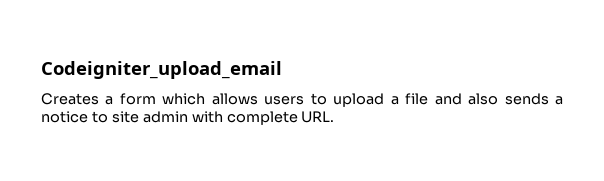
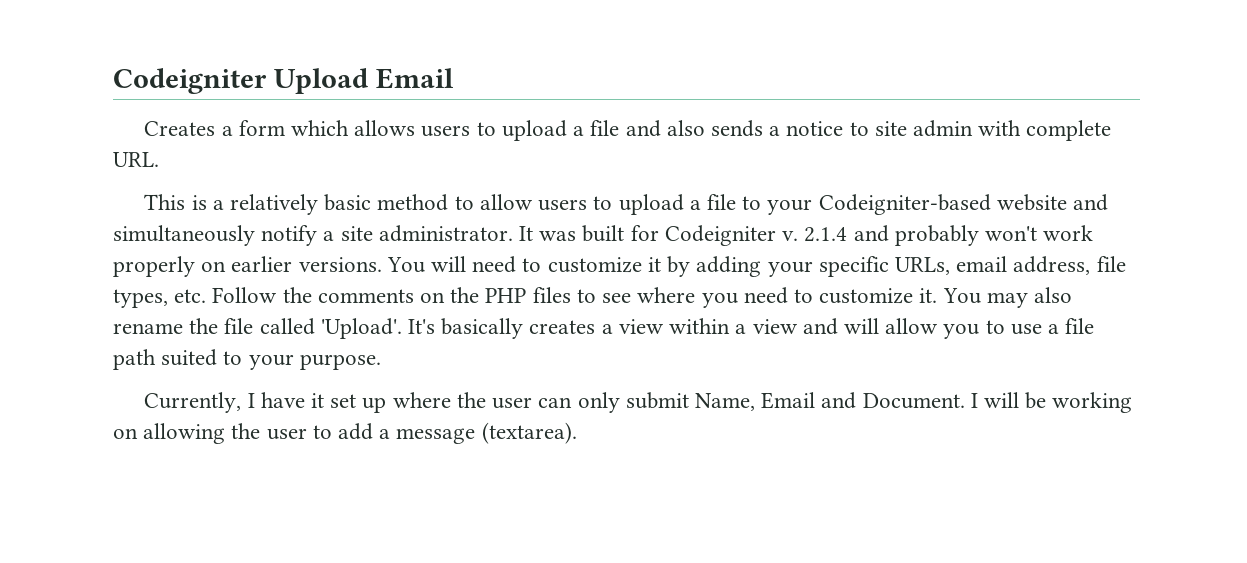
- Codeigniter_upload_email
+ Codeigniter Upload Email
+ This is a relatively basic method to allow users to upload a file to your Codeigniter-based website and simultaneously notify a site administrator. It was built for Codeigniter v. 2.1.4 and probably won't work properly on earlier versions. You will need to customize it by adding your specific URLs, email address, file types, etc. Follow the comments on the PHP files to see where you need to customize it. You may also rename the file called 'Upload'. It's basically creates a view within a view and will allow you to use a file path suited to your purpose.
+ Currently, I have it set up where the user can only submit Name, Email and Document. I will be working on allowing the user to add a message (textarea).

